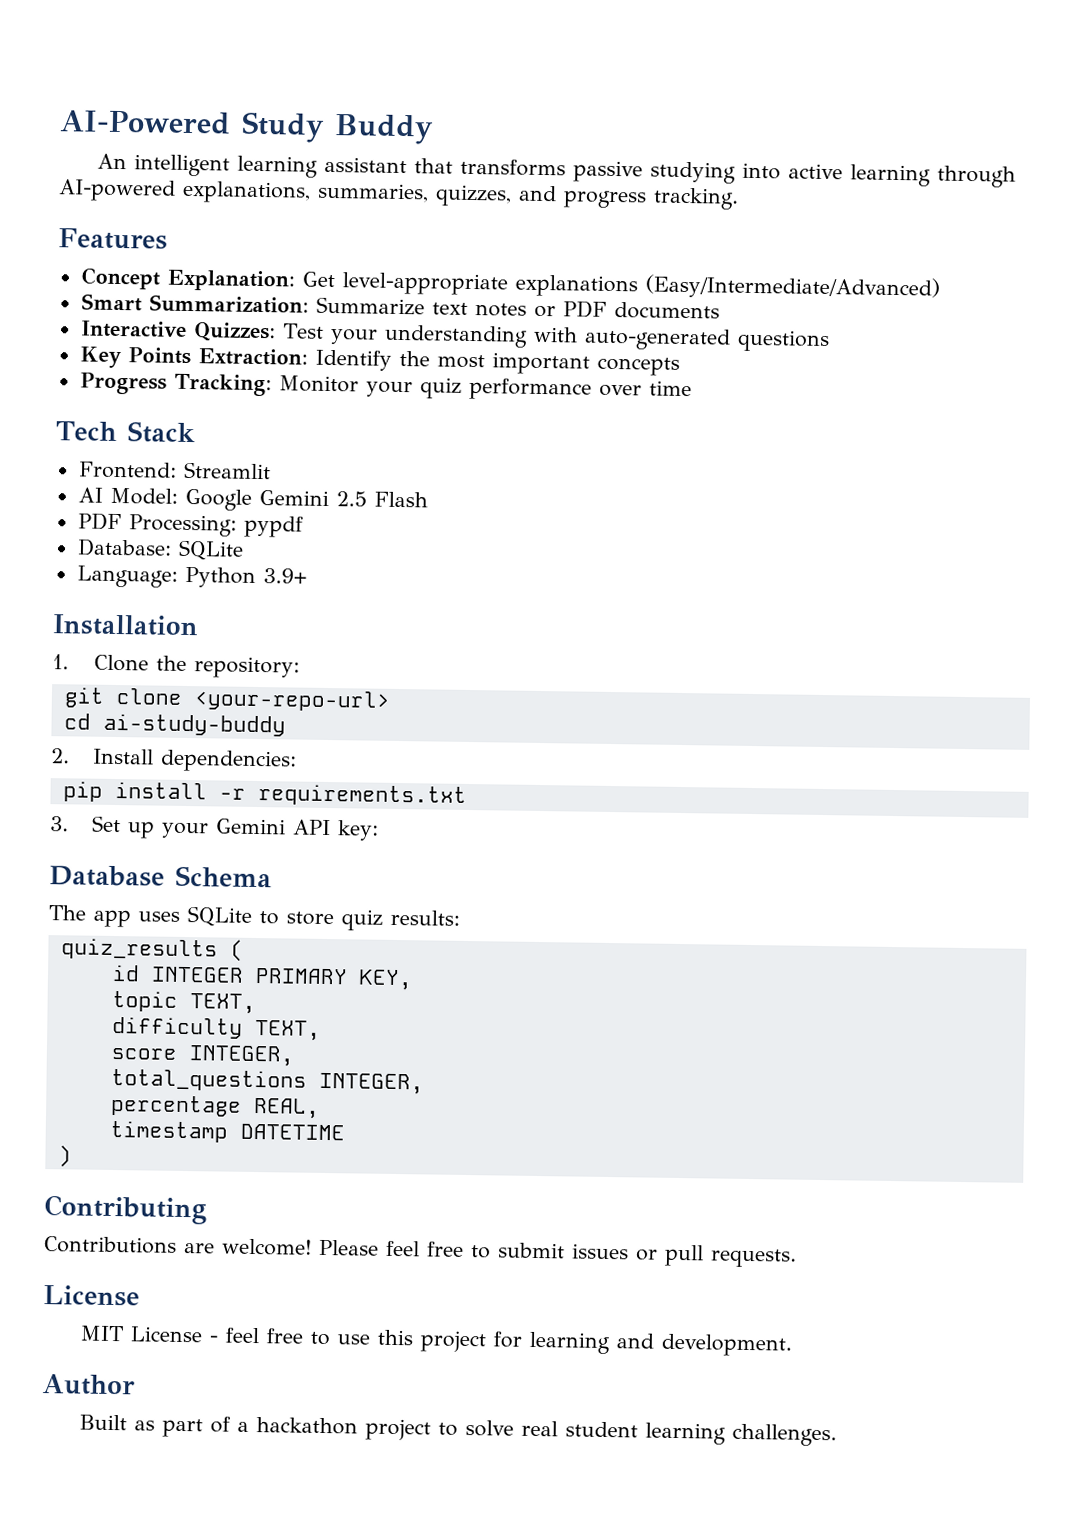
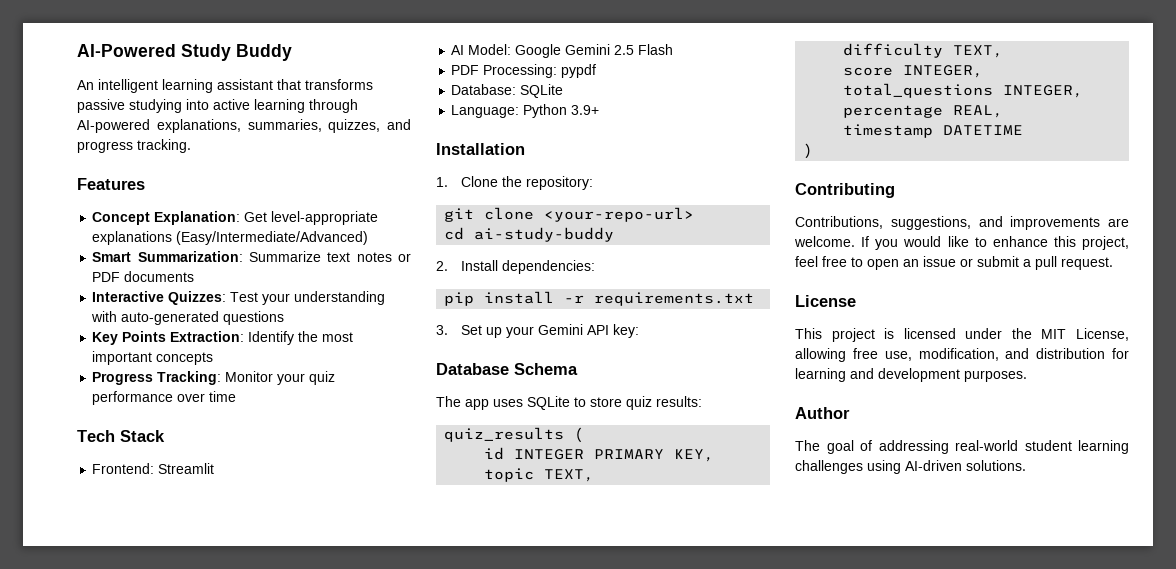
- Contributions are welcome! Please feel free to submit issues or pull requests.
+ Contributions, suggestions, and improvements are welcome. If you would like to enhance this project, feel free to open an issue or submit a pull request.
  License
- MIT License - feel free to use this project for learning and development.
+ This project is licensed under the MIT License, allowing free use, modification, and distribution for learning and development purposes.
- Built as part of a hackathon project to solve real student learning challenges.
+ The goal of addressing real-world student learning challenges using AI-driven solutions.

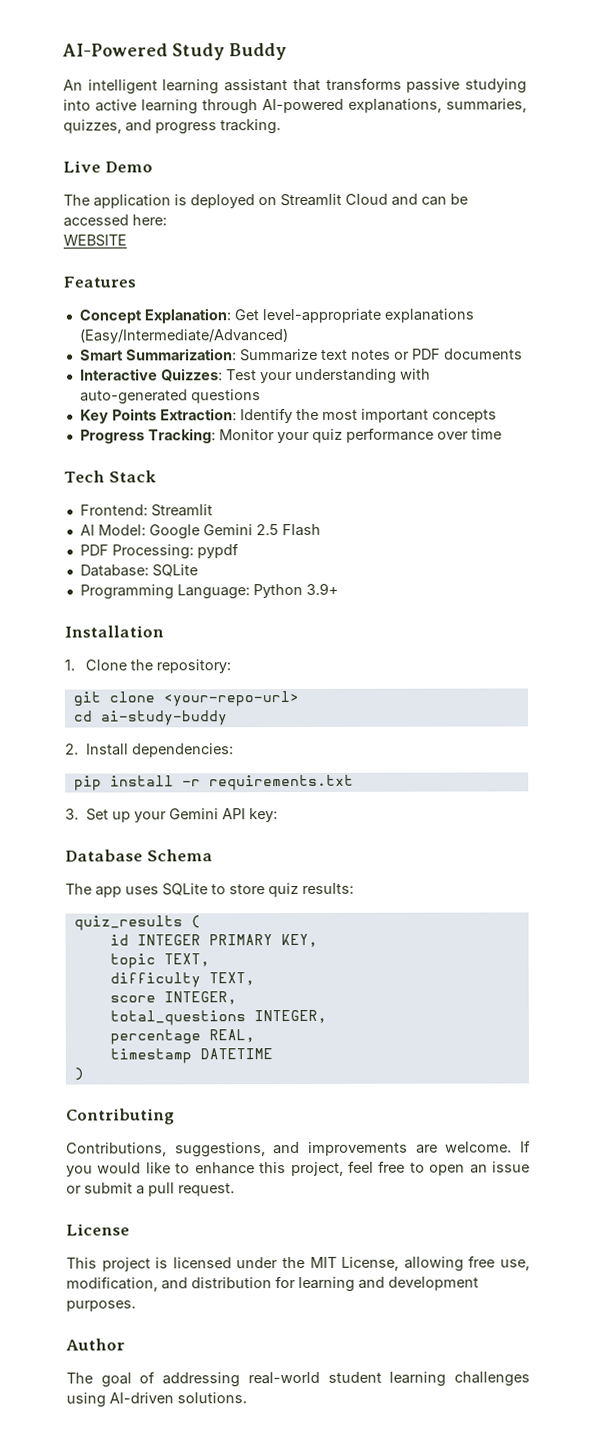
+ Live Demo
+ The application is deployed on Streamlit Cloud and can be accessed here:
+ WEBSITE
- Language: Python 3.9+
+ Programming Language: Python 3.9+

